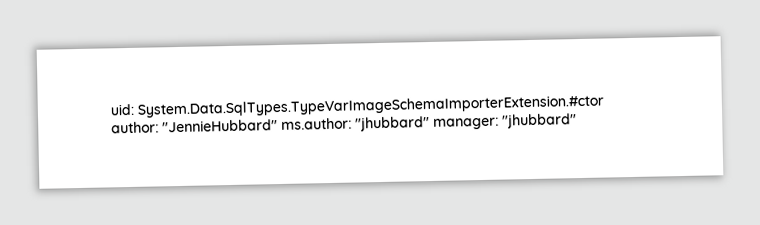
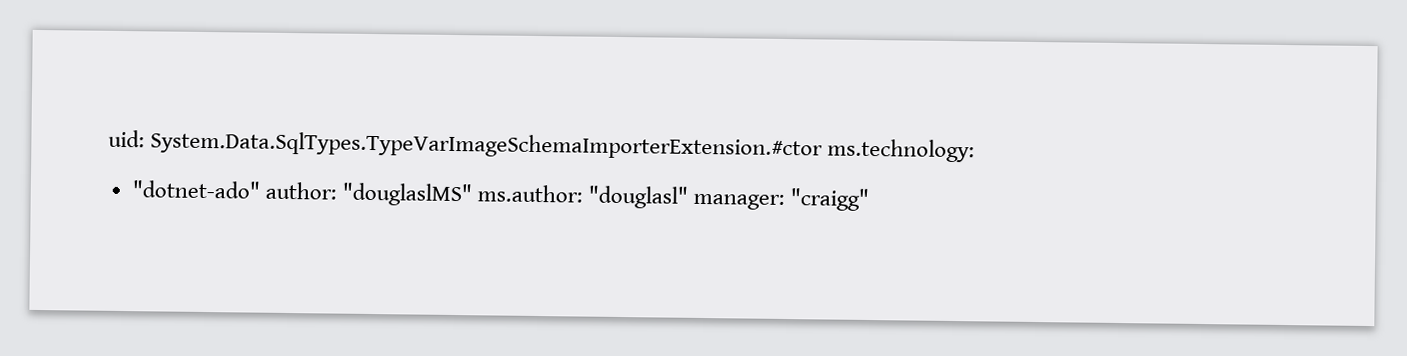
- uid: System.Data.SqlTypes.TypeVarImageSchemaImporterExtension.#ctor author: "JennieHubbard" ms.author: "jhubbard" manager: "jhubbard"
+ uid: System.Data.SqlTypes.TypeVarImageSchemaImporterExtension.#ctor ms.technology:
+ "dotnet-ado" author: "douglaslMS" ms.author: "douglasl" manager: "craigg"

